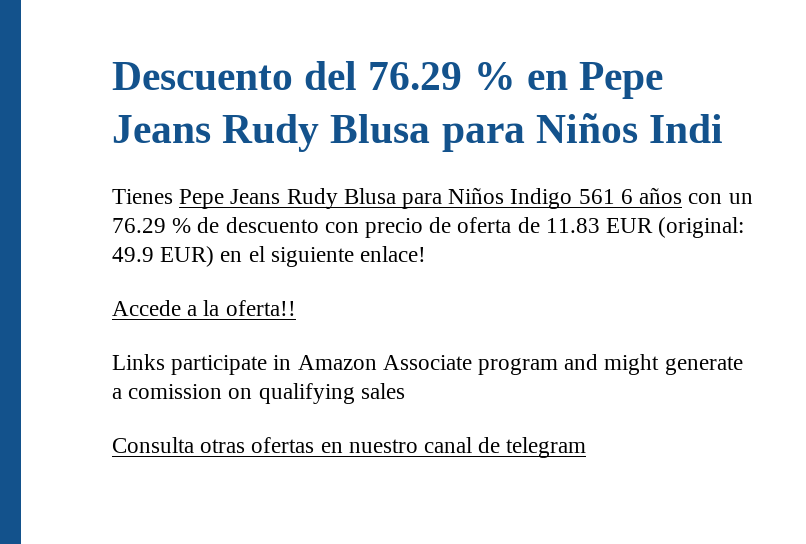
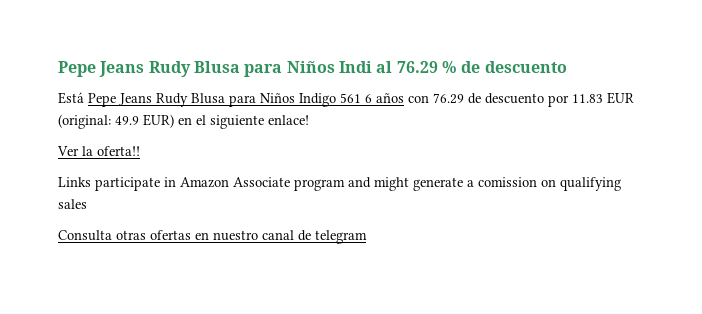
- Descuento del 76.29 % en Pepe Jeans Rudy Blusa para Niños Indi
- Tienes Pepe Jeans Rudy Blusa para Niños Indigo 561 6 años con un 76.29 % de descuento con precio de oferta de 11.83 EUR (original: 49.9 EUR) en el siguiente enlace!
+ Pepe Jeans Rudy Blusa para Niños Indi al 76.29 % de descuento
+ Está Pepe Jeans Rudy Blusa para Niños Indigo 561 6 años con 76.29 de descuento por 11.83 EUR (original: 49.9 EUR) en el siguiente enlace!
- Accede a la oferta!!
+ Ver la oferta!!

